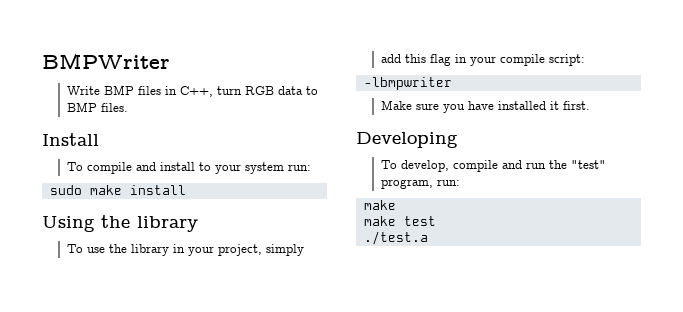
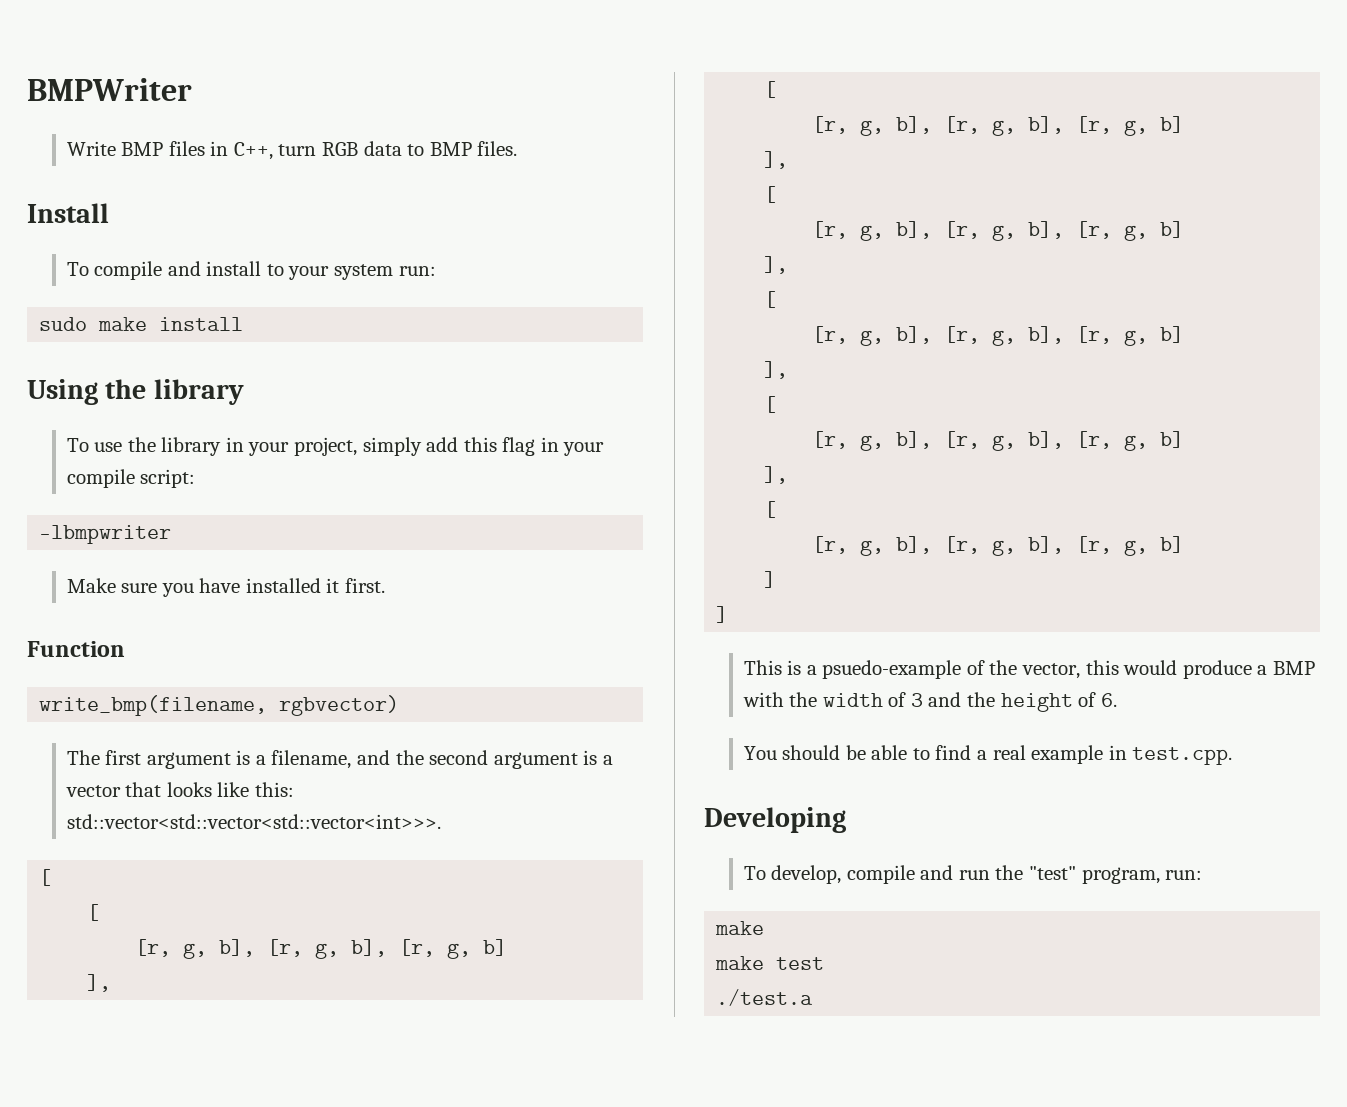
+ Function
+ write_bmp(filename, rgbvector)
+ The first argument is a filename, and the second argument is a vector that looks like this: std::vector<std::vector<std::vector<int>>>.
+ [
+ [
+ [r, g, b], [r, g, b], [r, g, b]
+ ],
+ [
+ [r, g, b], [r, g, b], [r, g, b]
+ ],
+ [
+ [r, g, b], [r, g, b], [r, g, b]
+ ],
+ [
+ [r, g, b], [r, g, b], [r, g, b]
+ ],
+ [
+ [r, g, b], [r, g, b], [r, g, b]
+ ],
+ [
+ [r, g, b], [r, g, b], [r, g, b]
+ ]
+ ]
+ This is a psuedo-example of the vector, this would produce a BMP with the width of 3 and the height of 6.
+ You should be able to find a real example in test.cpp.

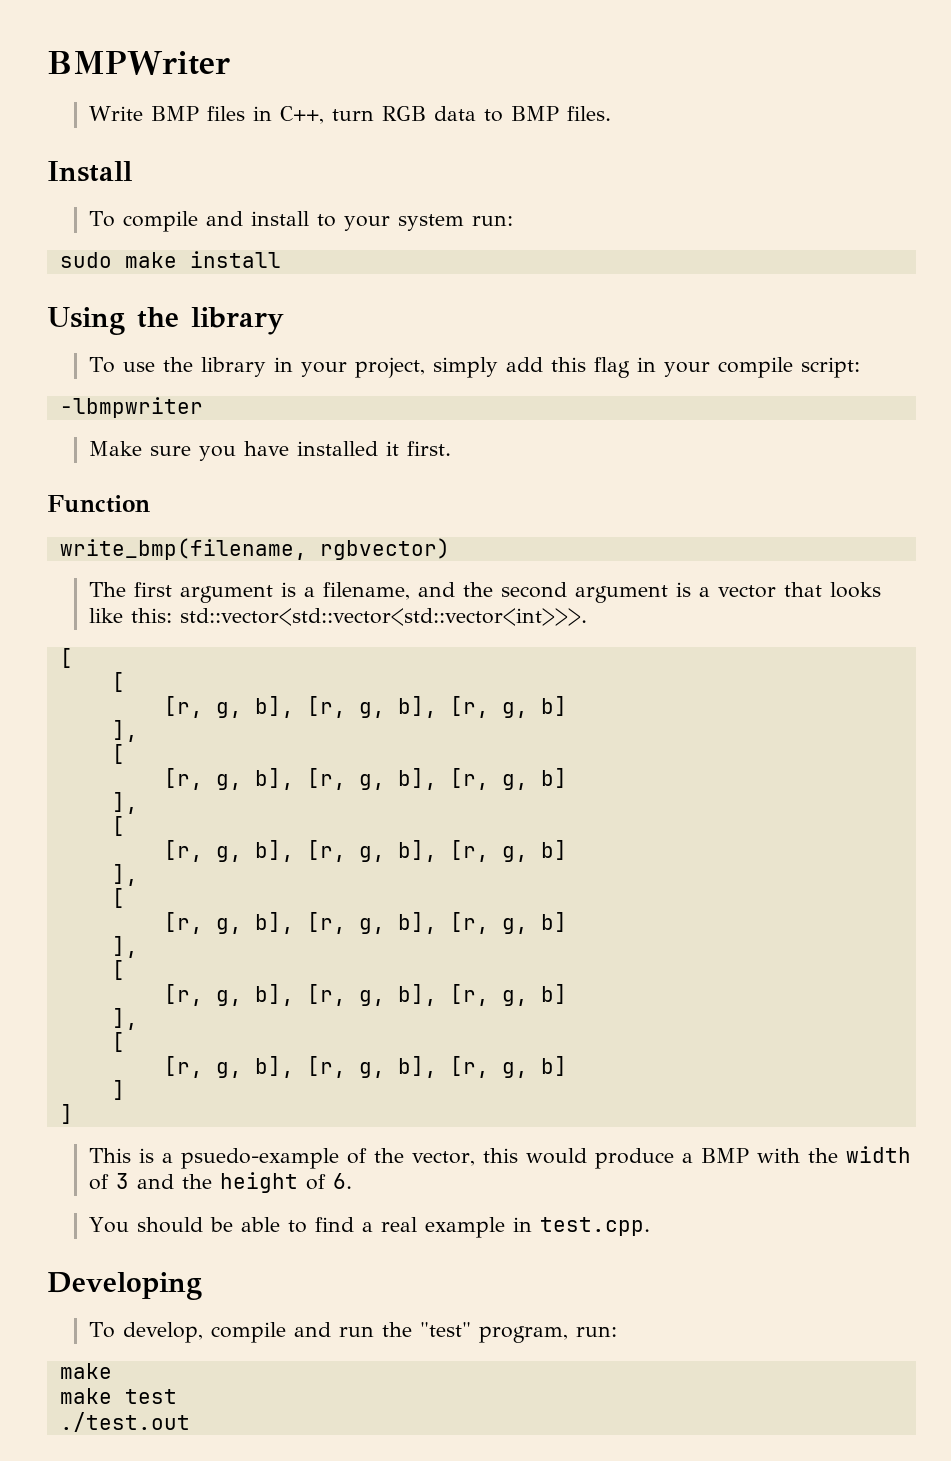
- ./test.a
+ ./test.out

